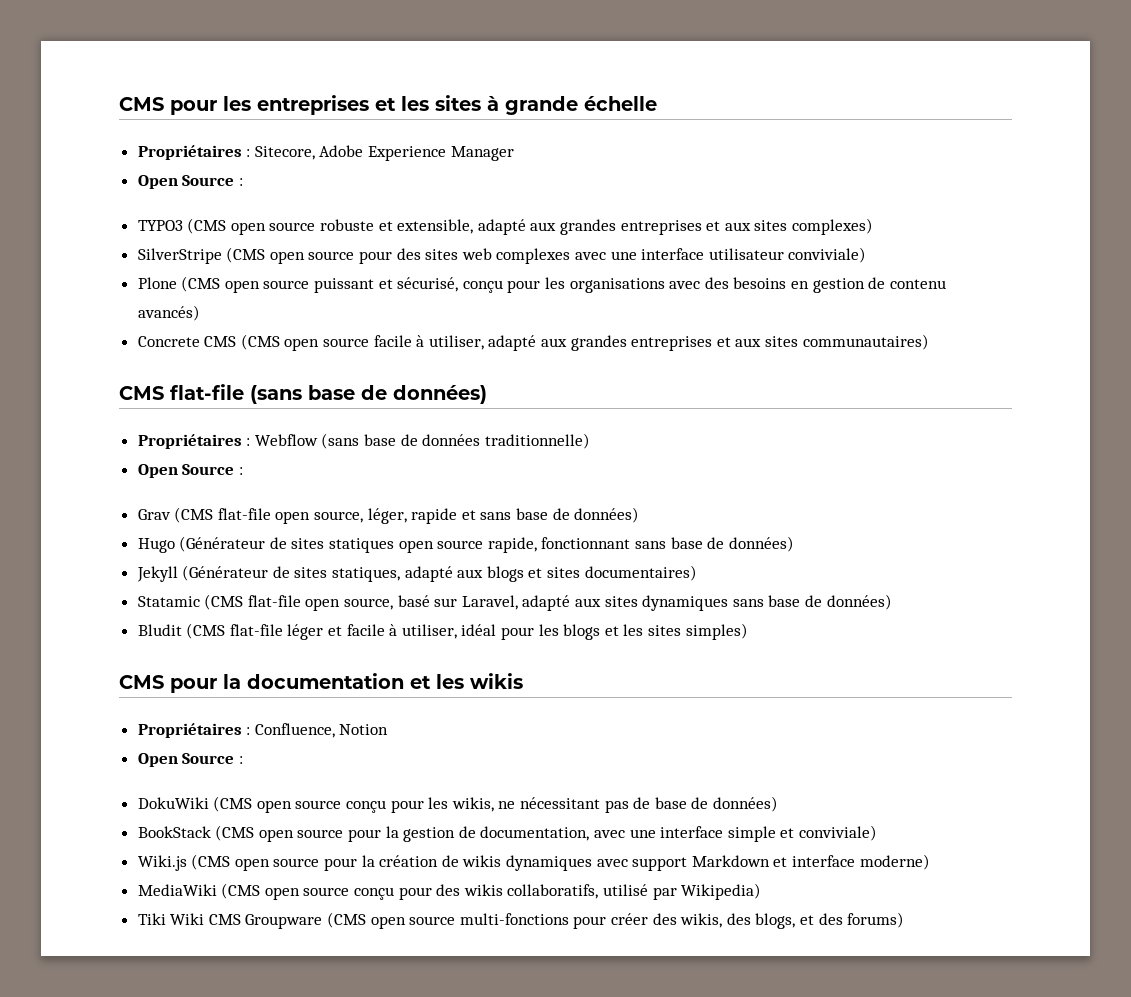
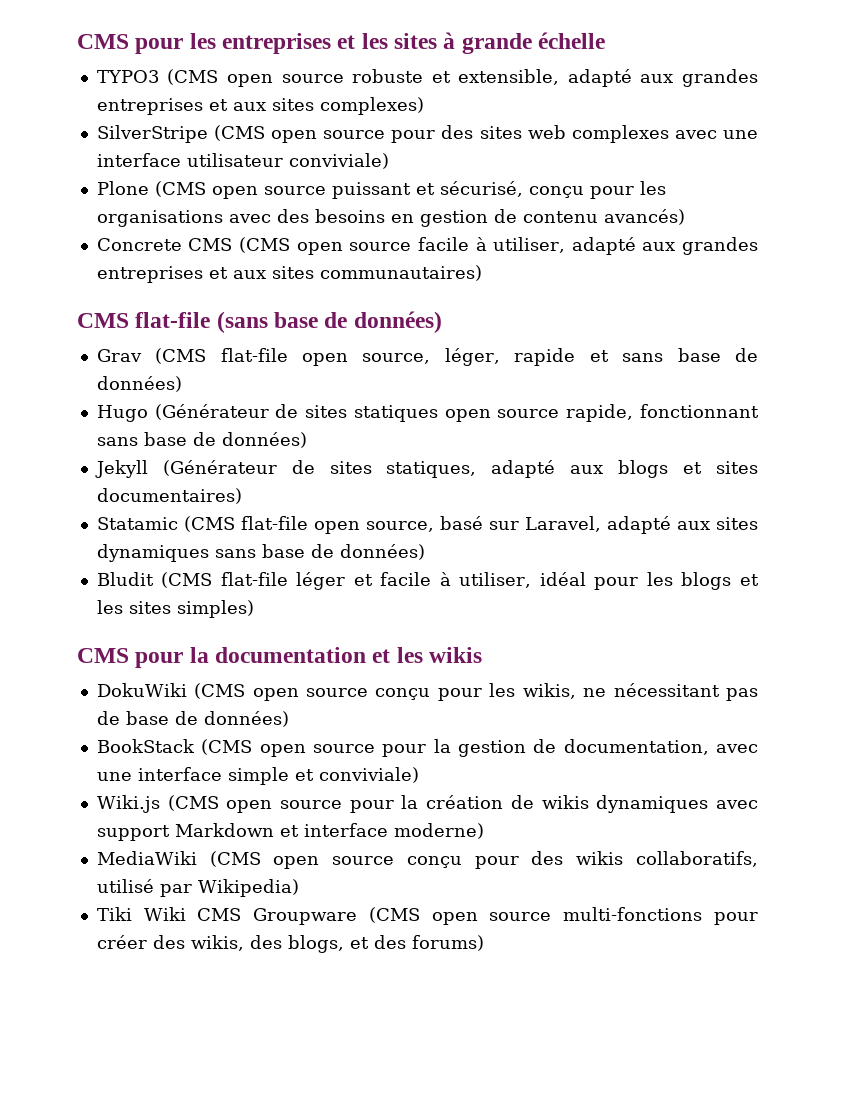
- Propriétaires : Sitecore, Adobe Experience Manager
- Open Source :
- Propriétaires : Webflow (sans base de données traditionnelle)
- Open Source :
- Propriétaires : Confluence, Notion
- Open Source :

